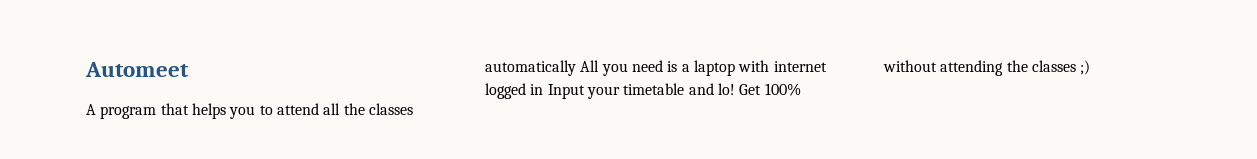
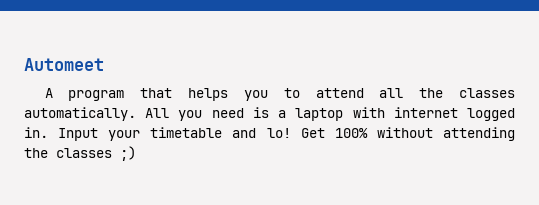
- A program that helps you to attend all the classes automatically All you need is a laptop with internet logged in Input your timetable and lo!
+ A program that helps you to attend all the classes automatically. All you need is a laptop with internet logged in. Input your timetable and lo!

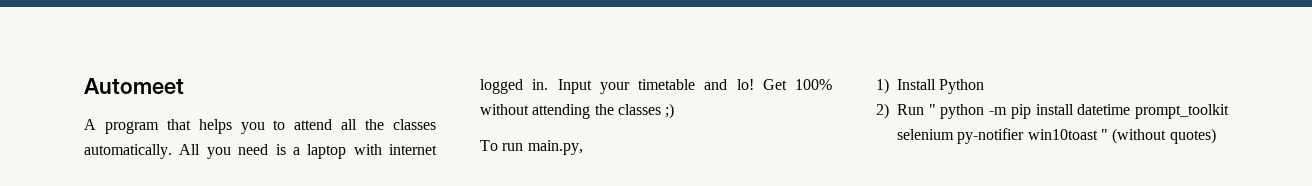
+ To run main.py,
+ 1) Install Python
+ 2) Run " python -m pip install datetime prompt_toolkit selenium py-notifier win10toast " (without quotes)

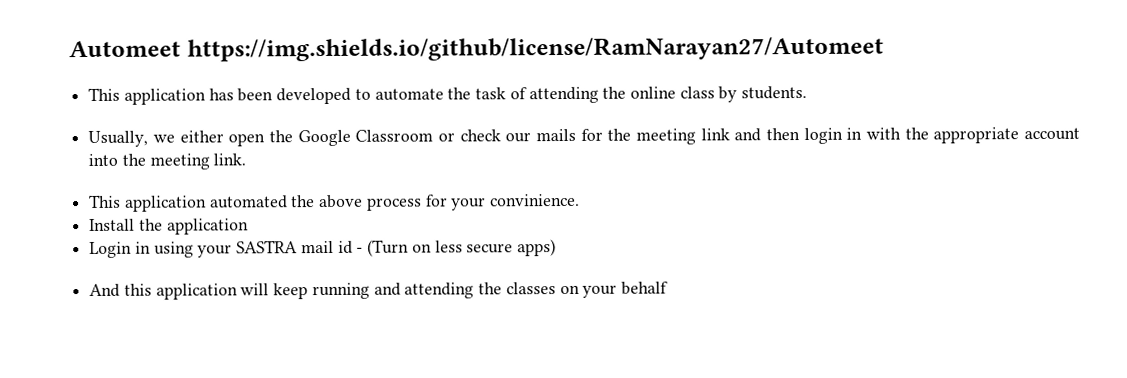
- Automeet
- A program that helps you to attend all the classes automatically. All you need is a laptop with internet logged in. Input your timetable and lo! Get 100% without attending the classes ;)
- To run main.py,
- 1) Install Python
- 2) Run " python -m pip install datetime prompt_toolkit selenium py-notifier win10toast " (without quotes)
+ Automeet https://img.shields.io/github/license/RamNarayan27/Automeet
+ This application has been developed to automate the task of attending the online class by students.
+ Usually, we either open the Google Classroom or check our mails for the meeting link and then login in with the appropriate account into the meeting link.
+ This application automated the above process for your convinience.
+ Install the application
+ Login in using your SASTRA mail id - (Turn on less secure apps)
+ And this application will keep running and attending the classes on your behalf

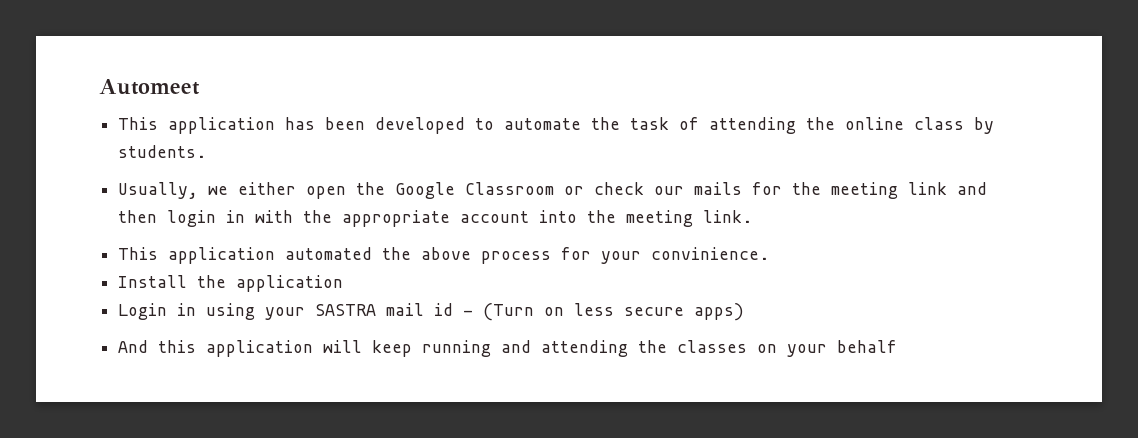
- Automeet https://img.shields.io/github/license/RamNarayan27/Automeet
+ Automeet

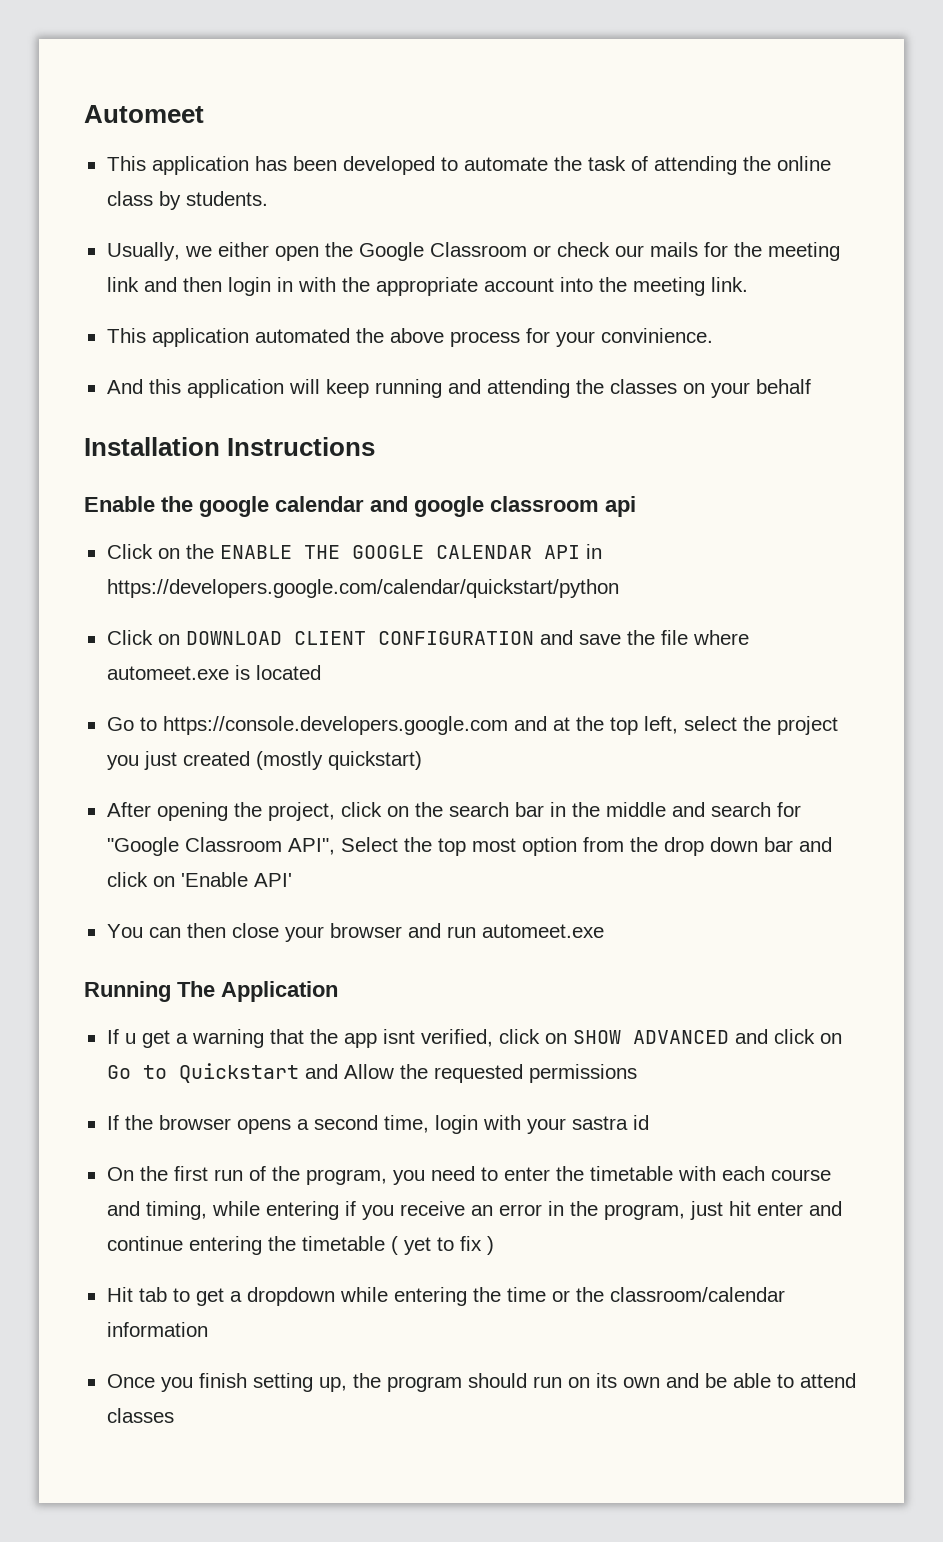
- Install the application
- Login in using your SASTRA mail id - (Turn on less secure apps)
+ Installation Instructions
+ Enable the google calendar and google classroom api
+ Click on the ENABLE THE GOOGLE CALENDAR API in https://developers.google.com/calendar/quickstart/python
+ Click on DOWNLOAD CLIENT CONFIGURATION and save the file where automeet.exe is located
+ Go to https://console.developers.google.com and at the top left, select the project you just created (mostly quickstart)
+ After opening the project, click on the search bar in the middle and search for "Google Classroom API", Select the top most option from the drop down bar and click on 'Enable API'
+ You can then close your browser and run automeet.exe
+ Running The Application
+ If u get a warning that the app isnt verified, click on SHOW ADVANCED and click on Go to Quickstart and Allow the requested permissions
+ If the browser opens a second time, login with your sastra id
+ On the first run of the program, you need to enter the timetable with each course and timing, while entering if you receive an error in the program, just hit enter and continue entering the timetable ( yet to fix )
+ Hit tab to get a dropdown while entering the time or the classroom/calendar information
+ Once you finish setting up, the program should run on its own and be able to attend classes

